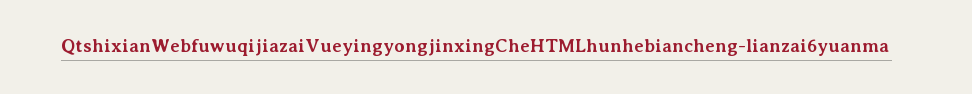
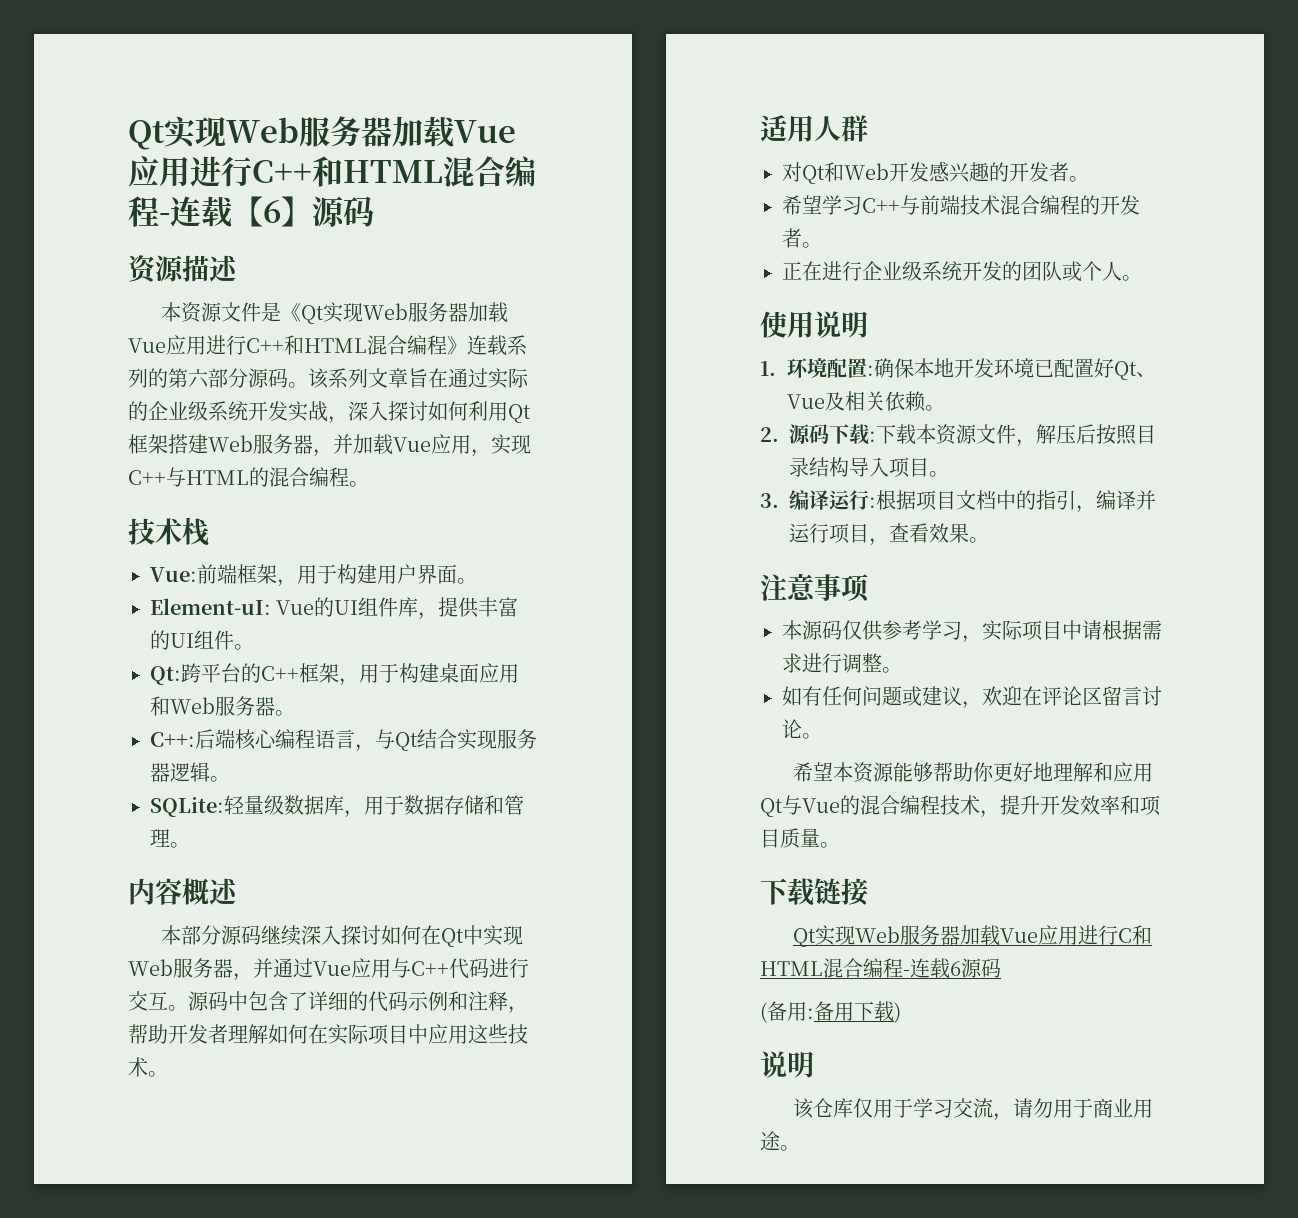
- QtshixianWebfuwuqijiazaiVueyingyongjinxingCheHTMLhunhebiancheng-lianzai6yuanma
+ Qt实现Web服务器加载Vue应用进行C++和HTML混合编程-连载【6】源码
+ 资源描述
+ 本资源文件是《Qt实现Web服务器加载Vue应用进行C++和HTML混合编程》连载系列的第六部分源码。该系列文章旨在通过实际的企业级系统开发实战，深入探讨如何利用Qt框架搭建Web服务器，并加载Vue应用，实现C++与HTML的混合编程。
+ 技术栈
+ Vue:前端框架，用于构建用户界面。
+ Element-uI: Vue的UI组件库，提供丰富的UI组件。
+ Qt:跨平台的C++框架，用于构建桌面应用和Web服务器。
+ C++:后端核心编程语言，与Qt结合实现服务器逻辑。
+ SQLite:轻量级数据库，用于数据存储和管理。
+ 内容概述
+ 本部分源码继续深入探讨如何在Qt中实现Web服务器，并通过Vue应用与C++代码进行交互。源码中包含了详细的代码示例和注释，帮助开发者理解如何在实际项目中应用这些技术。
+ 适用人群
+ 对Qt和Web开发感兴趣的开发者。
+ 希望学习C++与前端技术混合编程的开发者。
+ 正在进行企业级系统开发的团队或个人。
+ 使用说明
+ 1.环境配置:确保本地开发环境已配置好Qt、Vue及相关依赖。
+ 2.源码下载:下载本资源文件，解压后按照目录结构导入项目。
+ 3.编译运行:根据项目文档中的指引，编译并运行项目，查看效果。
+ 注意事项
+ 本源码仅供参考学习，实际项目中请根据需求进行调整。
+ 如有任何问题或建议，欢迎在评论区留言讨论。
+ 希望本资源能够帮助你更好地理解和应用Qt与Vue的混合编程技术，提升开发效率和项目质量。
+ 下载链接
+ Qt实现Web服务器加载Vue应用进行C和HTML混合编程-连载6源码
+ (备用:备用下载)
+ 说明
+ 该仓库仅用于学习交流，请勿用于商业用途。

